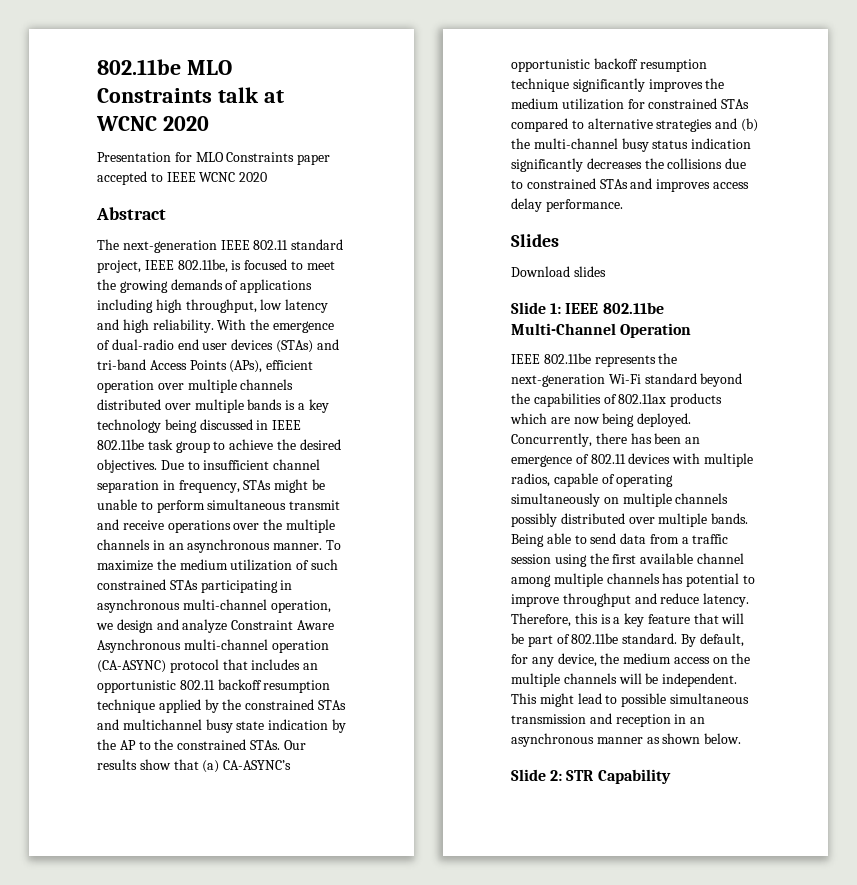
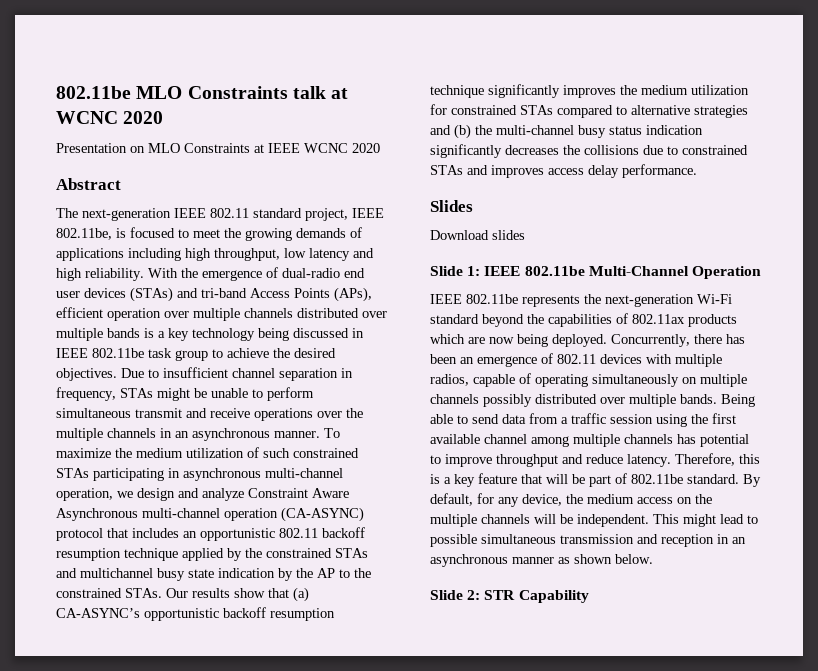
- Presentation for MLO Constraints paper accepted to IEEE WCNC 2020
+ Presentation on MLO Constraints at IEEE WCNC 2020

